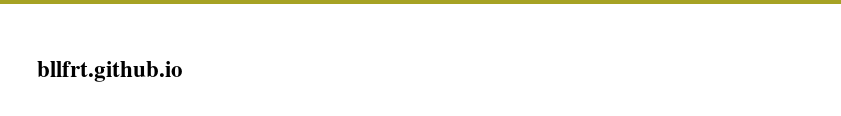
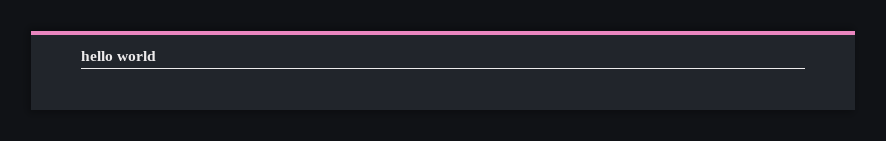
- bllfrt.github.io
+ hello world

